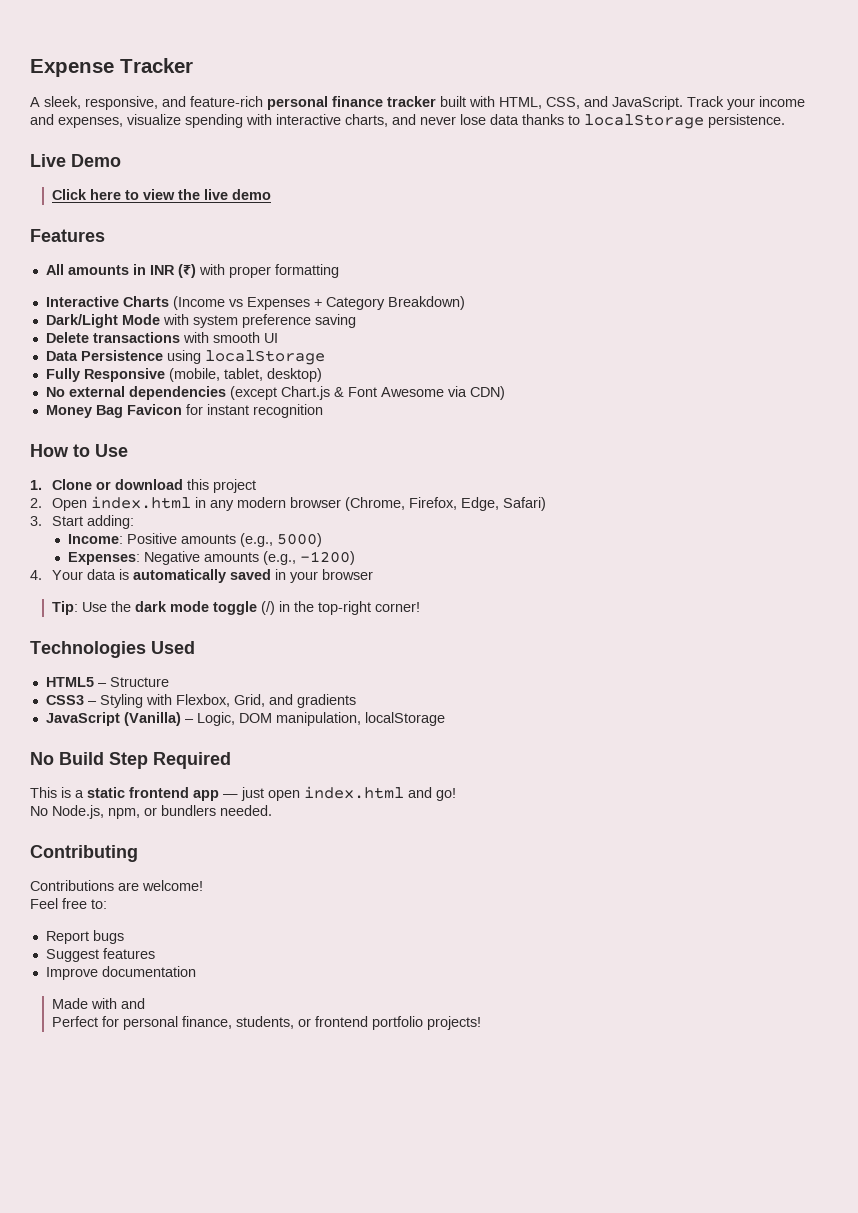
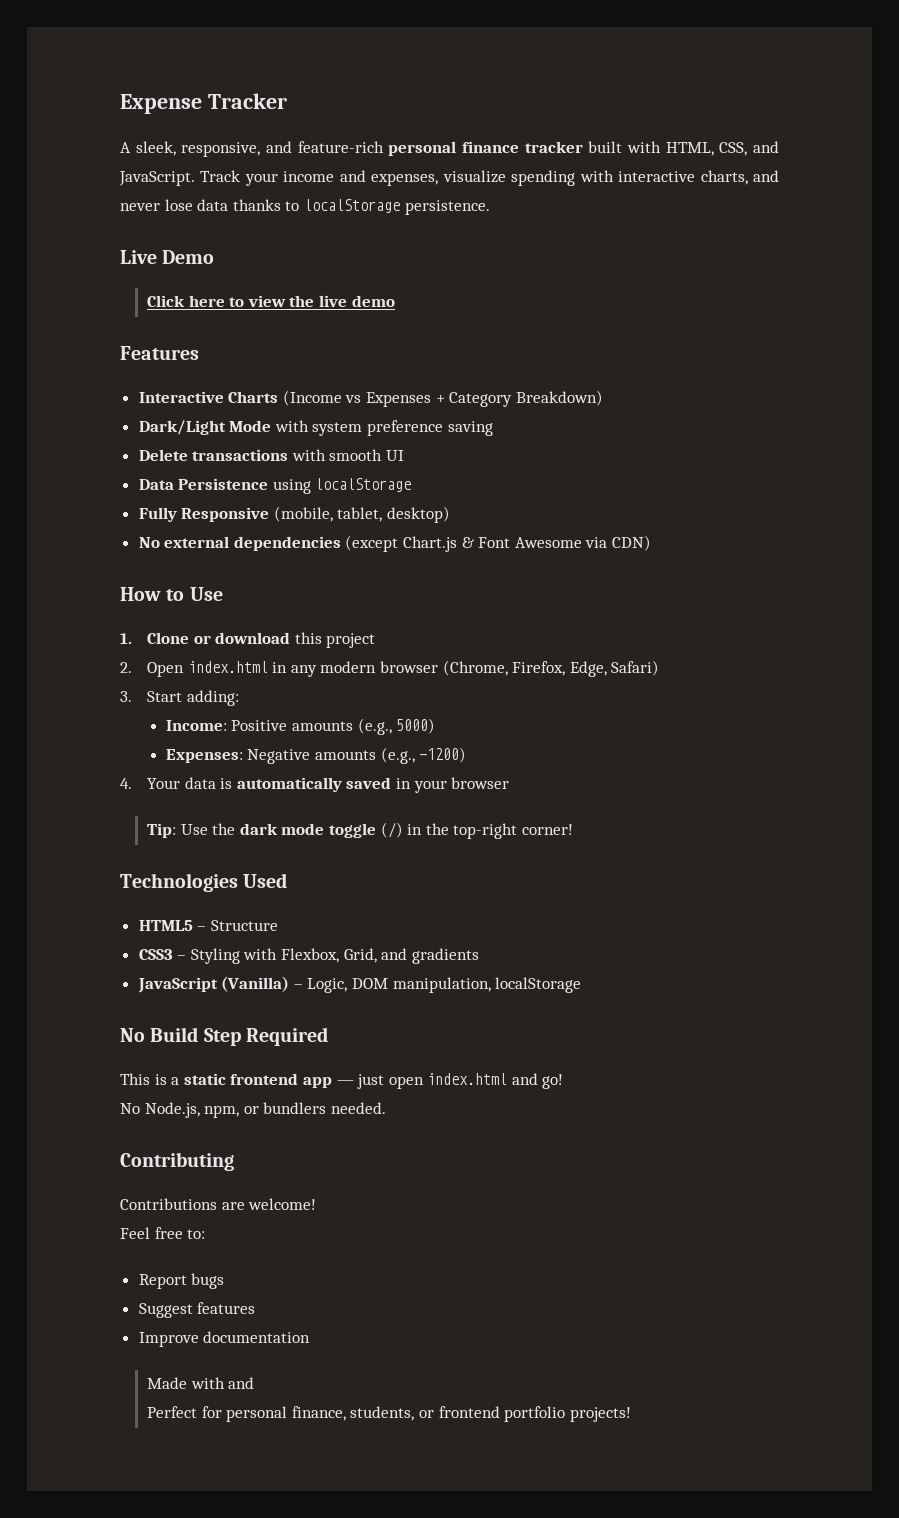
- All amounts in INR (₹) with proper formatting
- Money Bag Favicon for instant recognition

